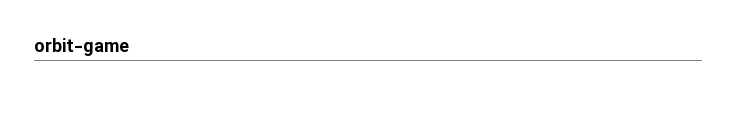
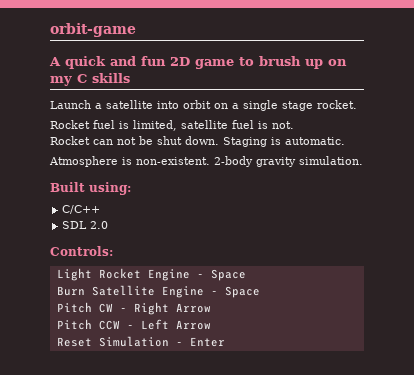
+ A quick and fun 2D game to brush up on my C skills
+ Launch a satellite into orbit on a single stage rocket.
+ Rocket fuel is limited, satellite fuel is not.
+ Rocket can not be shut down. Staging is automatic.
+ Atmosphere is non-existent. 2-body gravity simulation.
+ Built using:
+ C/C++
+ SDL 2.0
+ Controls:
+ Light Rocket Engine - Space
+ Burn Satellite Engine - Space
+ Pitch CW - Right Arrow
+ Pitch CCW - Left Arrow
+ Reset Simulation - Enter

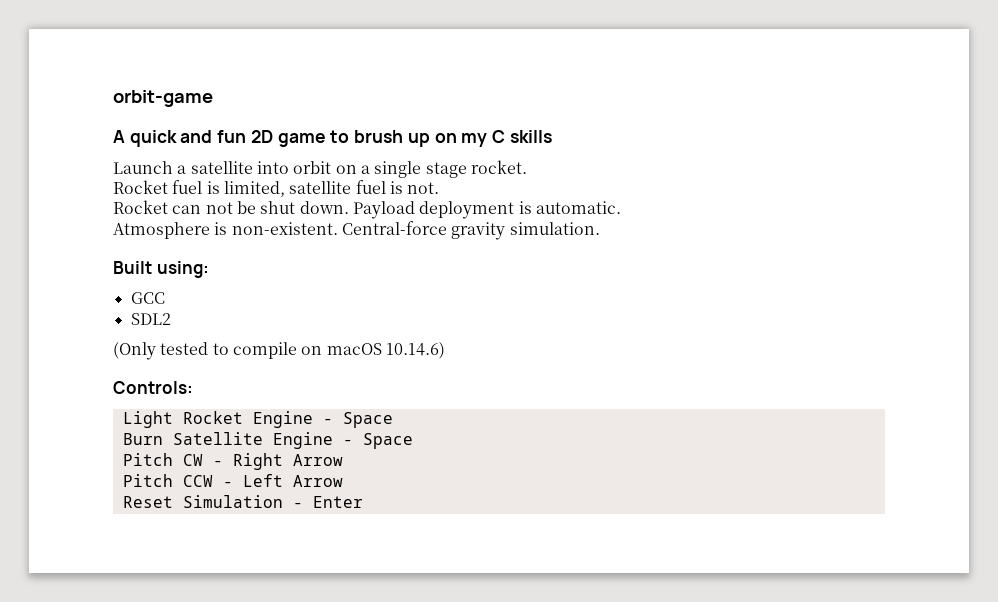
- Staging is automatic.
+ Payload deployment is automatic.
- 2-body gravity simulation.
+ Central-force gravity simulation.
- C/C++
- SDL 2.0
+ GCC
+ SDL2
+ (Only tested to compile on macOS 10.14.6)

